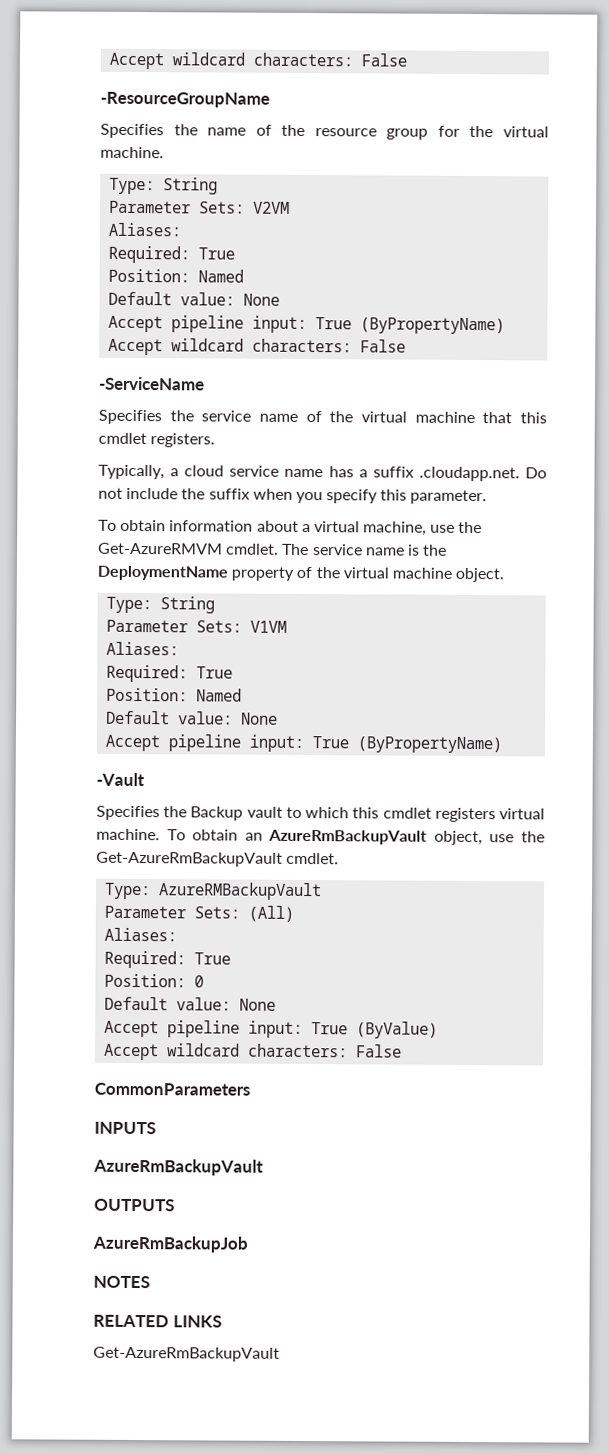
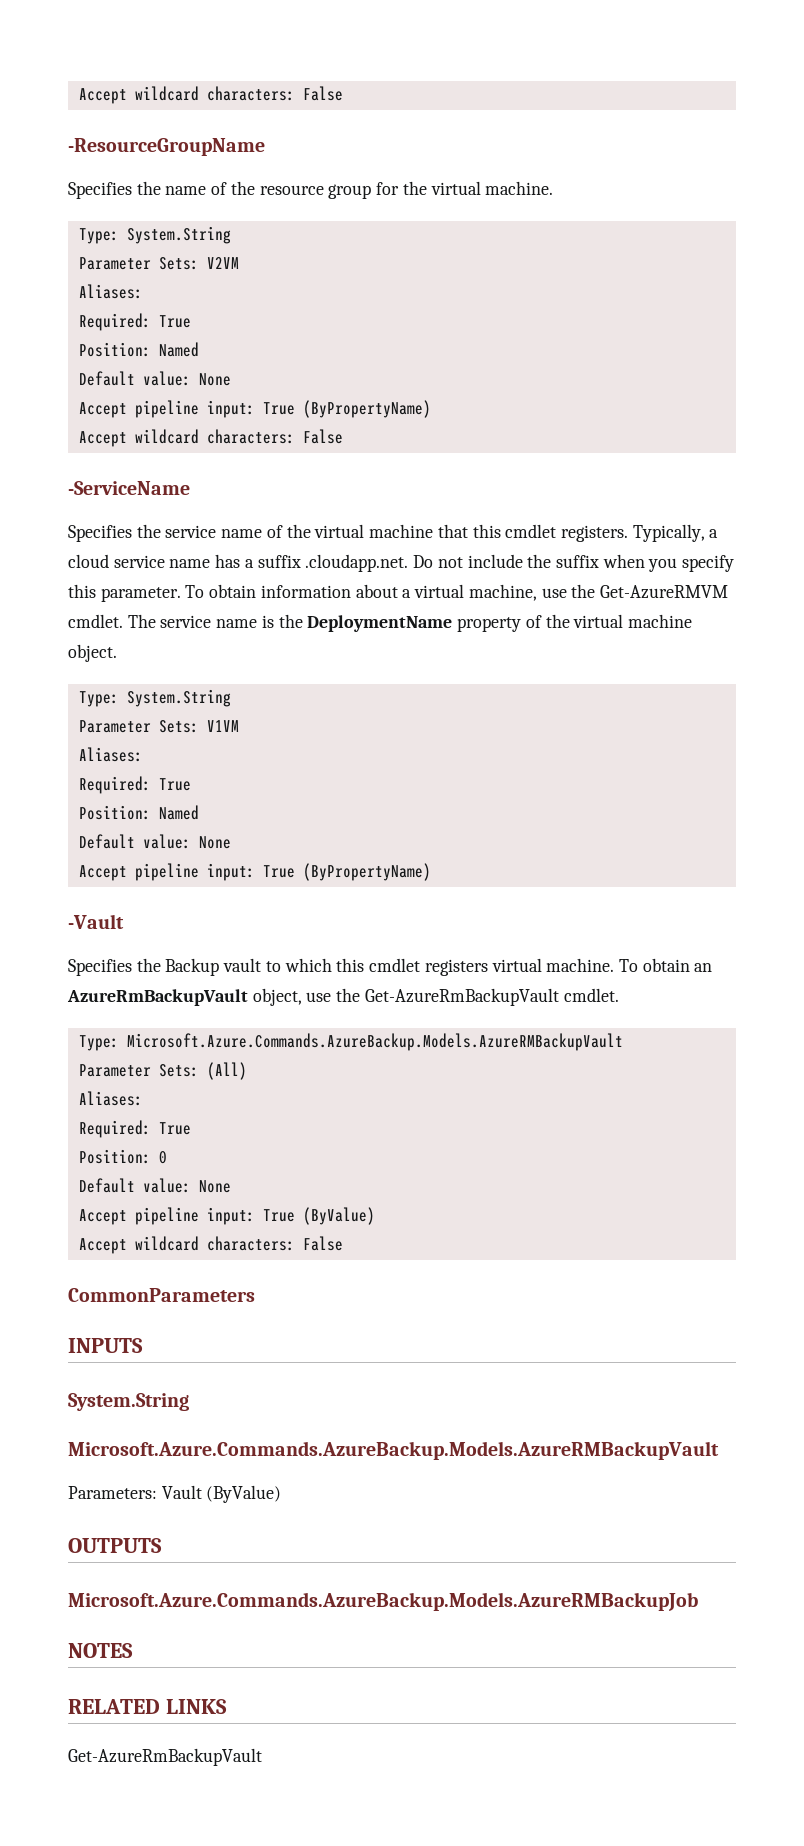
  Specifies the name of the resource group for the virtual machine.
- Type: String
+ Type: System.String
- Specifies the service name of the virtual machine that this cmdlet registers.
- Typically, a cloud service name has a suffix .cloudapp.net. Do not include the suffix when you specify this parameter.
- To obtain information about a virtual machine, use the Get-AzureRMVM cmdlet.
+ Specifies the service name of the virtual machine that this cmdlet registers. Typically, a cloud service name has a suffix .cloudapp.net. Do not include the suffix when you specify this parameter. To obtain information about a virtual machine, use the Get-AzureRMVM cmdlet.
  The service name is the DeploymentName property of the virtual machine object.
- Type: String
+ Type: System.String
- Type: AzureRMBackupVault
+ Type: Microsoft.Azure.Commands.AzureBackup.Models.AzureRMBackupVault
  INPUTS
- AzureRmBackupVault
+ System.String
+ Microsoft.Azure.Commands.AzureBackup.Models.AzureRMBackupVault
+ Parameters: Vault (ByValue)
- AzureRmBackupJob
+ Microsoft.Azure.Commands.AzureBackup.Models.AzureRMBackupJob

